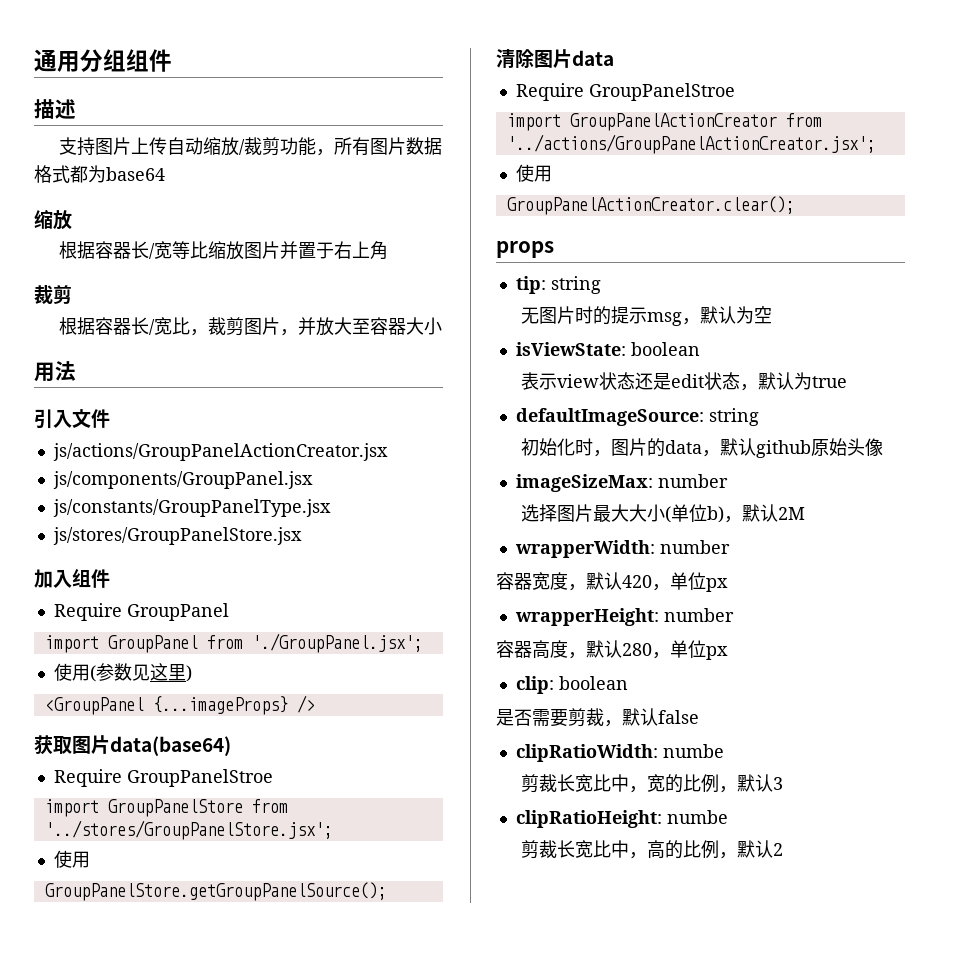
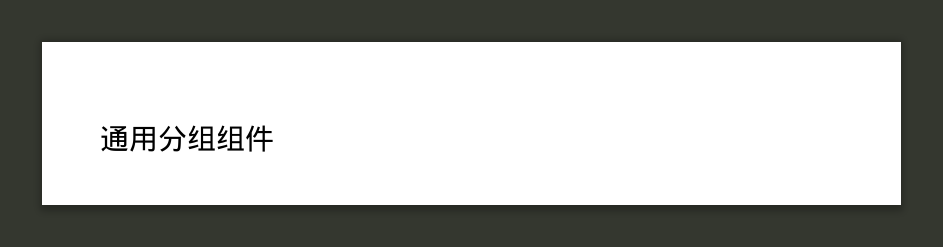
- 描述
- 支持图片上传自动缩放/裁剪功能，所有图片数据格式都为base64
- 缩放
- 根据容器长/宽等比缩放图片并置于右上角
- 裁剪
- 根据容器长/宽比，裁剪图片，并放大至容器大小
- 用法
- 引入文件
- js/actions/GroupPanelActionCreator.jsx
- js/components/GroupPanel.jsx
- js/constants/GroupPanelType.jsx
- js/stores/GroupPanelStore.jsx
- 加入组件
- Require GroupPanel
- import GroupPanel from './GroupPanel.jsx';
- 使用(参数见这里)
- <GroupPanel {...imageProps} />
- 获取图片data(base64)
- Require GroupPanelStroe
- import GroupPanelStore from '../stores/GroupPanelStore.jsx';
- 使用
- GroupPanelStore.getGroupPanelSource();
- 清除图片data
- Require GroupPanelStroe
- import GroupPanelActionCreator from '../actions/GroupPanelActionCreator.jsx';
- 使用
- GroupPanelActionCreator.clear();
- props
- tip: string
- 无图片时的提示msg，默认为空
- isViewState: boolean
- 表示view状态还是edit状态，默认为true
- defaultImageSource: string
- 初始化时，图片的data，默认github原始头像
- imageSizeMax: number
- 选择图片最大大小(单位b)，默认2M
- wrapperWidth: number
- 容器宽度，默认420，单位px
- wrapperHeight: number
- 容器高度，默认280，单位px
- clip: boolean
- 是否需要剪裁，默认false
- clipRatioWidth: numbe
- 剪裁长宽比中，宽的比例，默认3
- clipRatioHeight: numbe
- 剪裁长宽比中，高的比例，默认2

